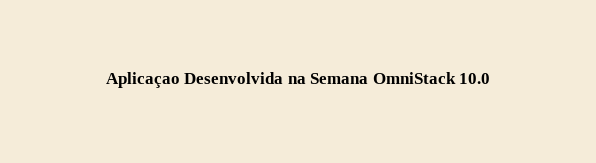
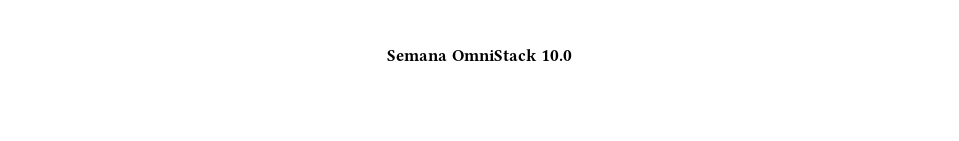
- Aplicaçao Desenvolvida na Semana OmniStack 10.0
+ Semana OmniStack 10.0

